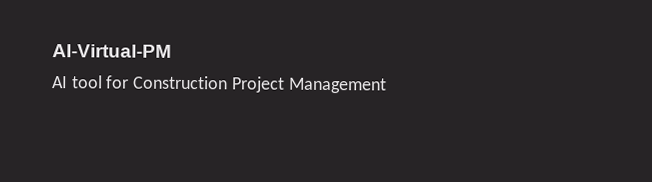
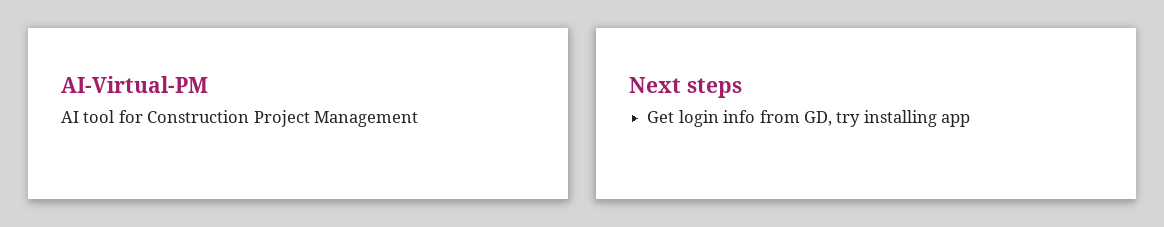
+ Next steps
+ Get login info from GD, try installing app

